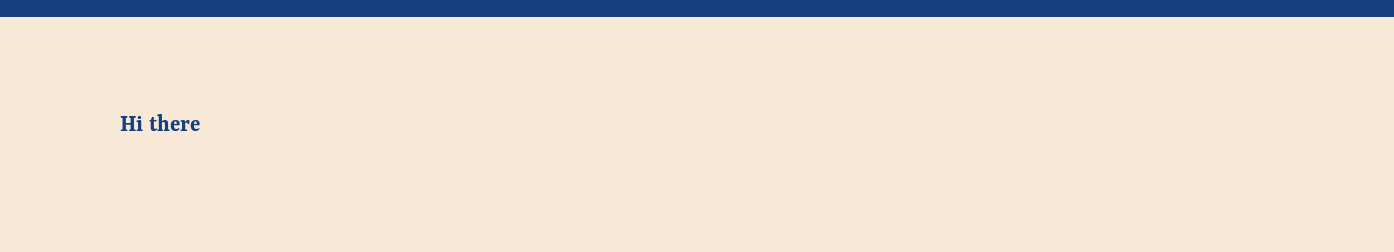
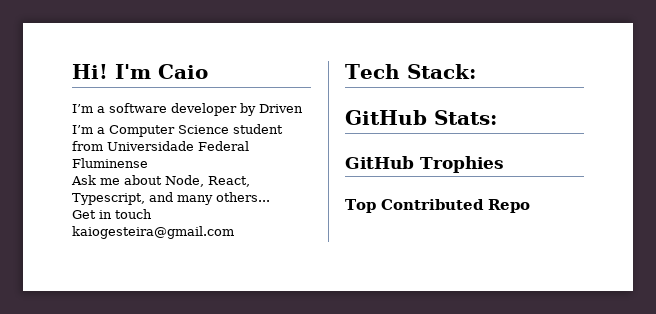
- Hi there
+ Hi! I'm Caio
+ I’m a software developer by Driven
+ I’m a Computer Science student from Universidade Federal Fluminense
+ Ask me about Node, React, Typescript, and many others...
+ Get in touch kaiogesteira@gmail.com
+ Tech Stack:
+ GitHub Stats:
+ GitHub Trophies
+ Top Contributed Repo

